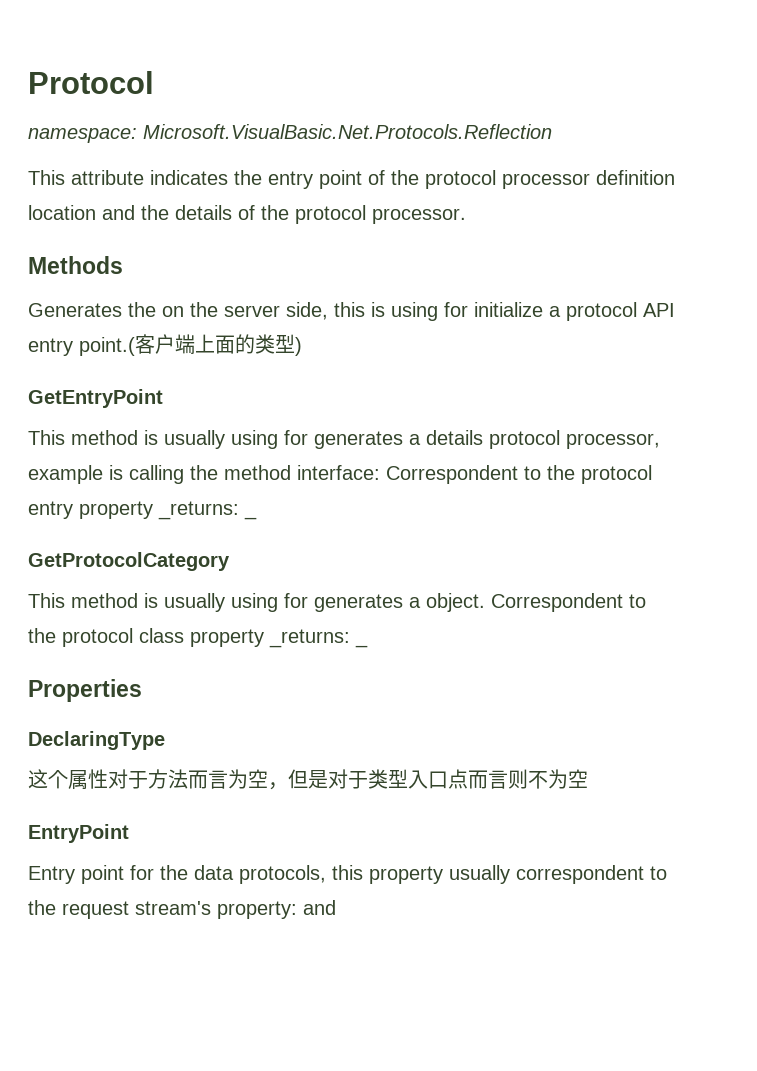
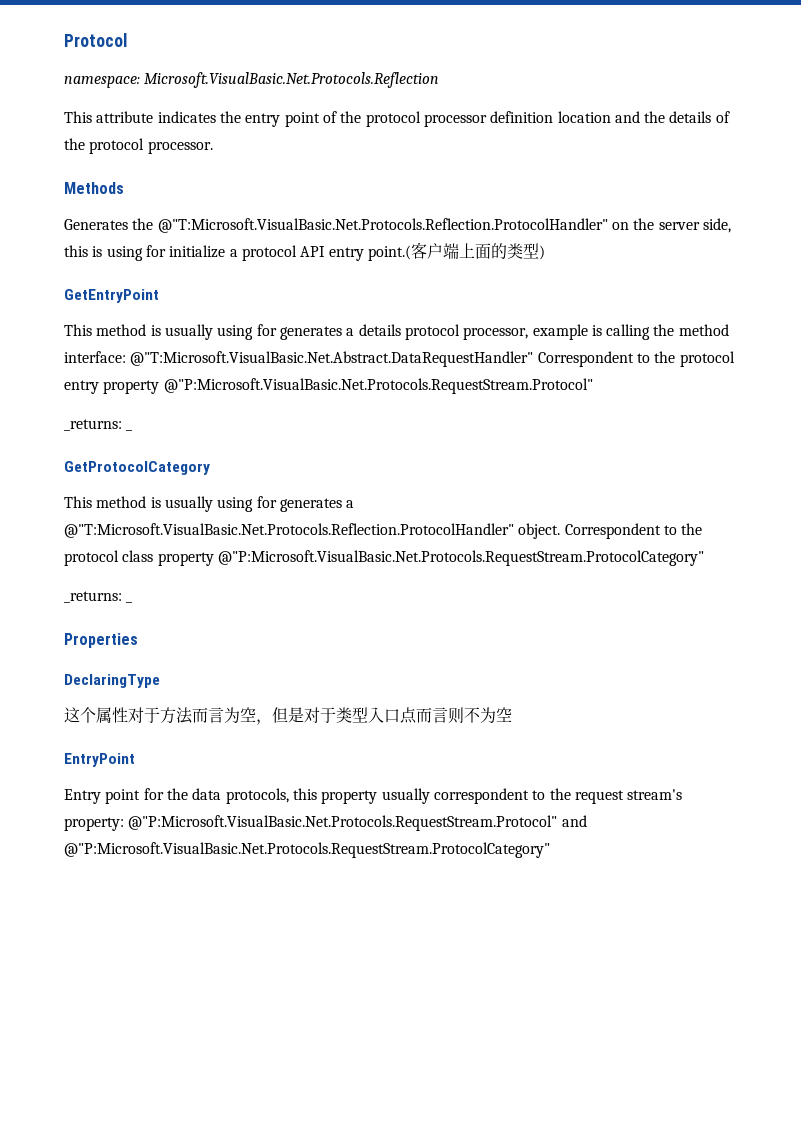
- Generates the on the server side, this is using for initialize a protocol API entry point.(客户端上面的类型)
+ Generates the @"T:Microsoft.VisualBasic.Net.Protocols.Reflection.ProtocolHandler" on the server side, this is using for initialize a protocol API entry point.(客户端上面的类型)
- This method is usually using for generates a details protocol processor, example is calling the method interface: Correspondent to the protocol entry property _returns: _
+ This method is usually using for generates a details protocol processor, example is calling the method interface: @"T:Microsoft.VisualBasic.Net.Abstract.DataRequestHandler" Correspondent to the protocol entry property @"P:Microsoft.VisualBasic.Net.Protocols.RequestStream.Protocol"
+ _returns: _
- This method is usually using for generates a object.
+ This method is usually using for generates a @"T:Microsoft.VisualBasic.Net.Protocols.Reflection.ProtocolHandler" object.
- Correspondent to the protocol class property _returns: _
+ Correspondent to the protocol class property @"P:Microsoft.VisualBasic.Net.Protocols.RequestStream.ProtocolCategory"
+ _returns: _
- Entry point for the data protocols, this property usually correspondent to the request stream's property: and
+ Entry point for the data protocols, this property usually correspondent to the request stream's property: @"P:Microsoft.VisualBasic.Net.Protocols.RequestStream.Protocol" and @"P:Microsoft.VisualBasic.Net.Protocols.RequestStream.ProtocolCategory"

